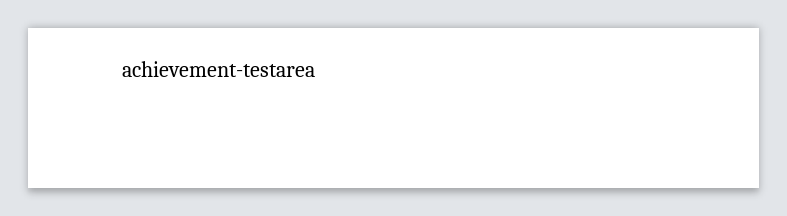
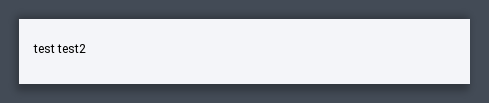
- achievement-testarea
+ test test2

